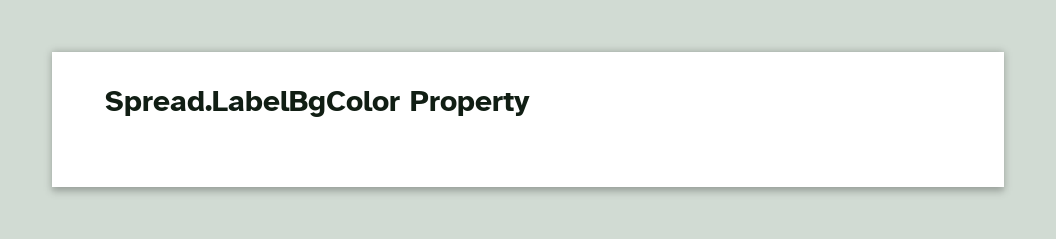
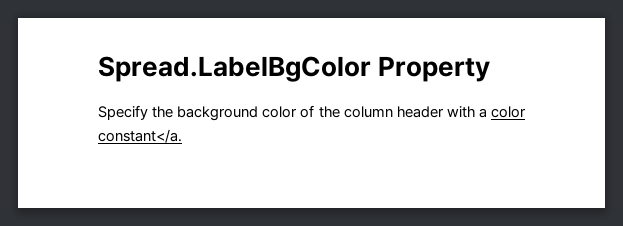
+ Specify the background color of the column header with a color constant</a.

